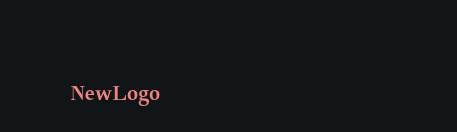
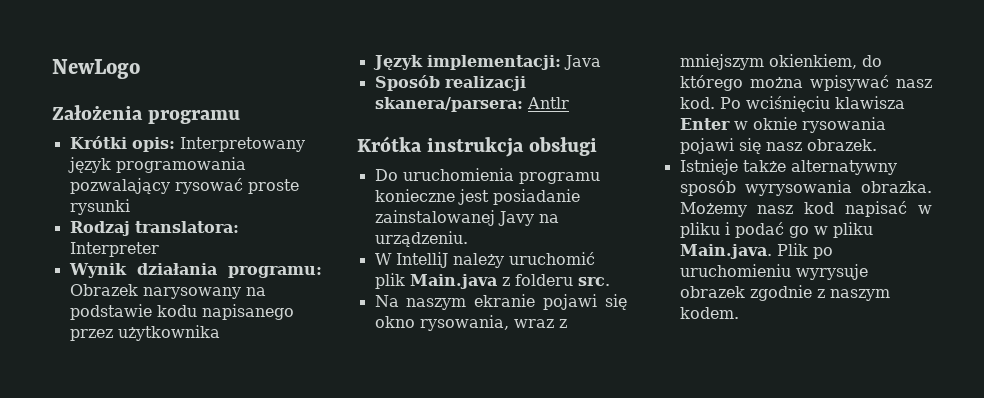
+ Założenia programu
+ Krótki opis: Interpretowany język programowania pozwalający rysować proste rysunki
+ Rodzaj translatora: Interpreter
+ Wynik działania programu: Obrazek narysowany na podstawie kodu napisanego przez użytkownika
+ Język implementacji: Java
+ Sposób realizacji skanera/parsera: Antlr
+ Krótka instrukcja obsługi
+ Do uruchomienia programu konieczne jest posiadanie zainstalowanej Javy na urządzeniu.
+ W IntelliJ należy uruchomić plik Main.java z folderu src.
+ Na naszym ekranie pojawi się okno rysowania, wraz z mniejszym okienkiem, do którego można wpisywać nasz kod. Po wciśnięciu klawisza Enter w oknie rysowania pojawi się nasz obrazek.
+ Istnieje także alternatywny sposób wyrysowania obrazka. Możemy nasz kod napisać w pliku i podać go w pliku Main.java. Plik po uruchomieniu wyrysuje obrazek zgodnie z naszym kodem.

